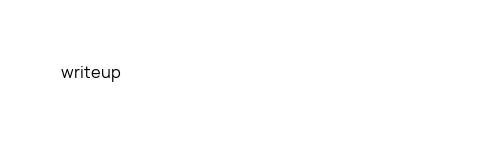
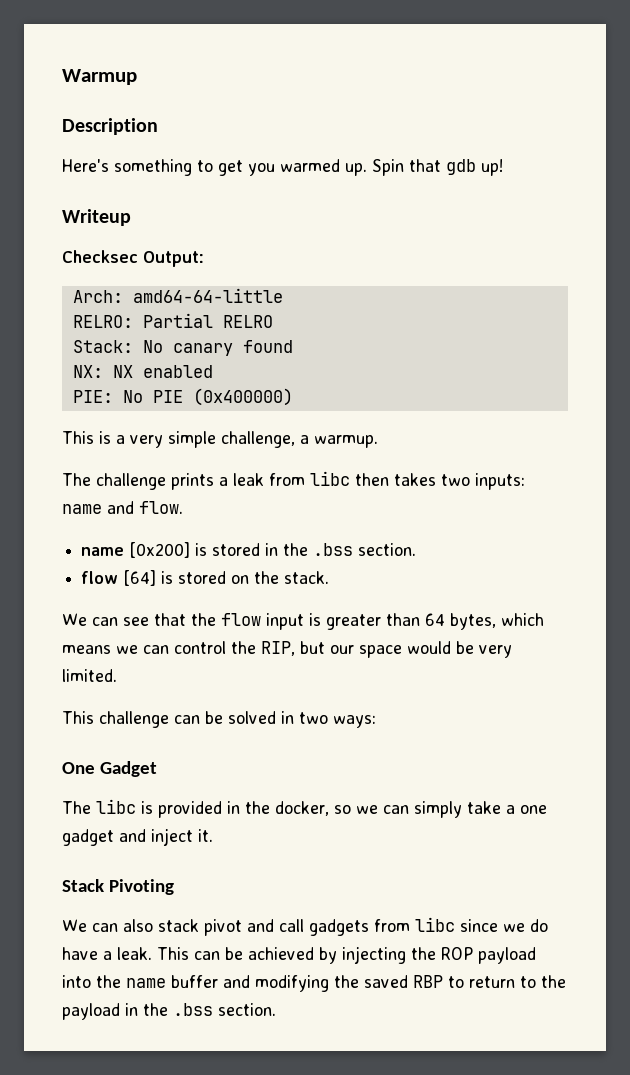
- writeup
+ Warmup
+ Description
+ Here's something to get you warmed up. Spin that gdb up!
+ Writeup
+ Checksec Output:
+ Arch: amd64-64-little
+ RELRO: Partial RELRO
+ Stack: No canary found
+ NX: NX enabled
+ PIE: No PIE (0x400000)
+ This is a very simple challenge, a warmup.
+ The challenge prints a leak from libc then takes two inputs: name and flow.
+ name [0x200] is stored in the .bss section.
+ flow [64] is stored on the stack.
+ We can see that the flow input is greater than 64 bytes, which means we can control the RIP, but our space would be very limited.
+ This challenge can be solved in two ways:
+ One Gadget
+ The libc is provided in the docker, so we can simply take a one gadget and inject it.
+ Stack Pivoting
+ We can also stack pivot and call gadgets from libc since we do have a leak. This can be achieved by injecting the ROP payload into the name buffer and modifying the saved RBP to return to the payload in the .bss section.

